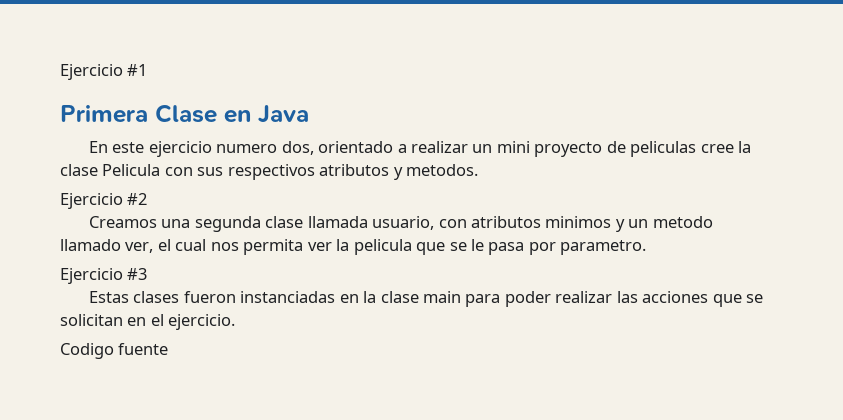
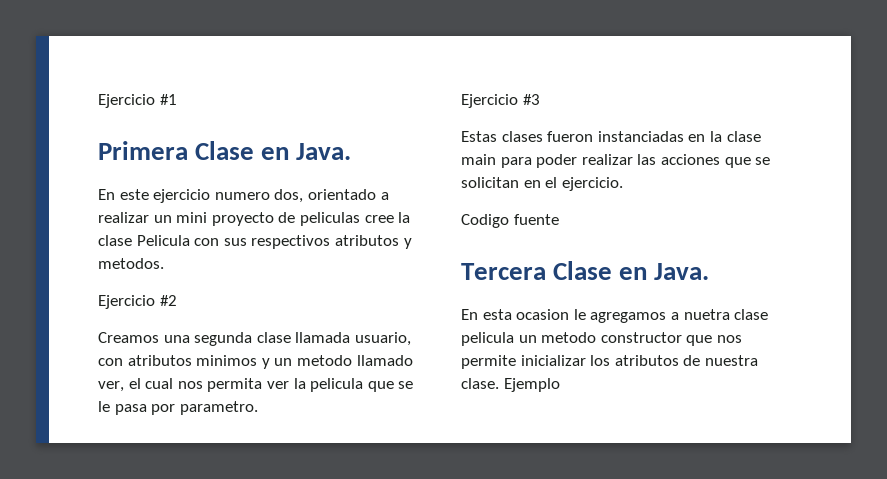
- Primera Clase en Java
+ Primera Clase en Java.
+ Tercera Clase en Java.
+ En esta ocasion le agregamos a nuetra clase pelicula un metodo constructor que nos permite inicializar los atributos de nuestra clase. Ejemplo

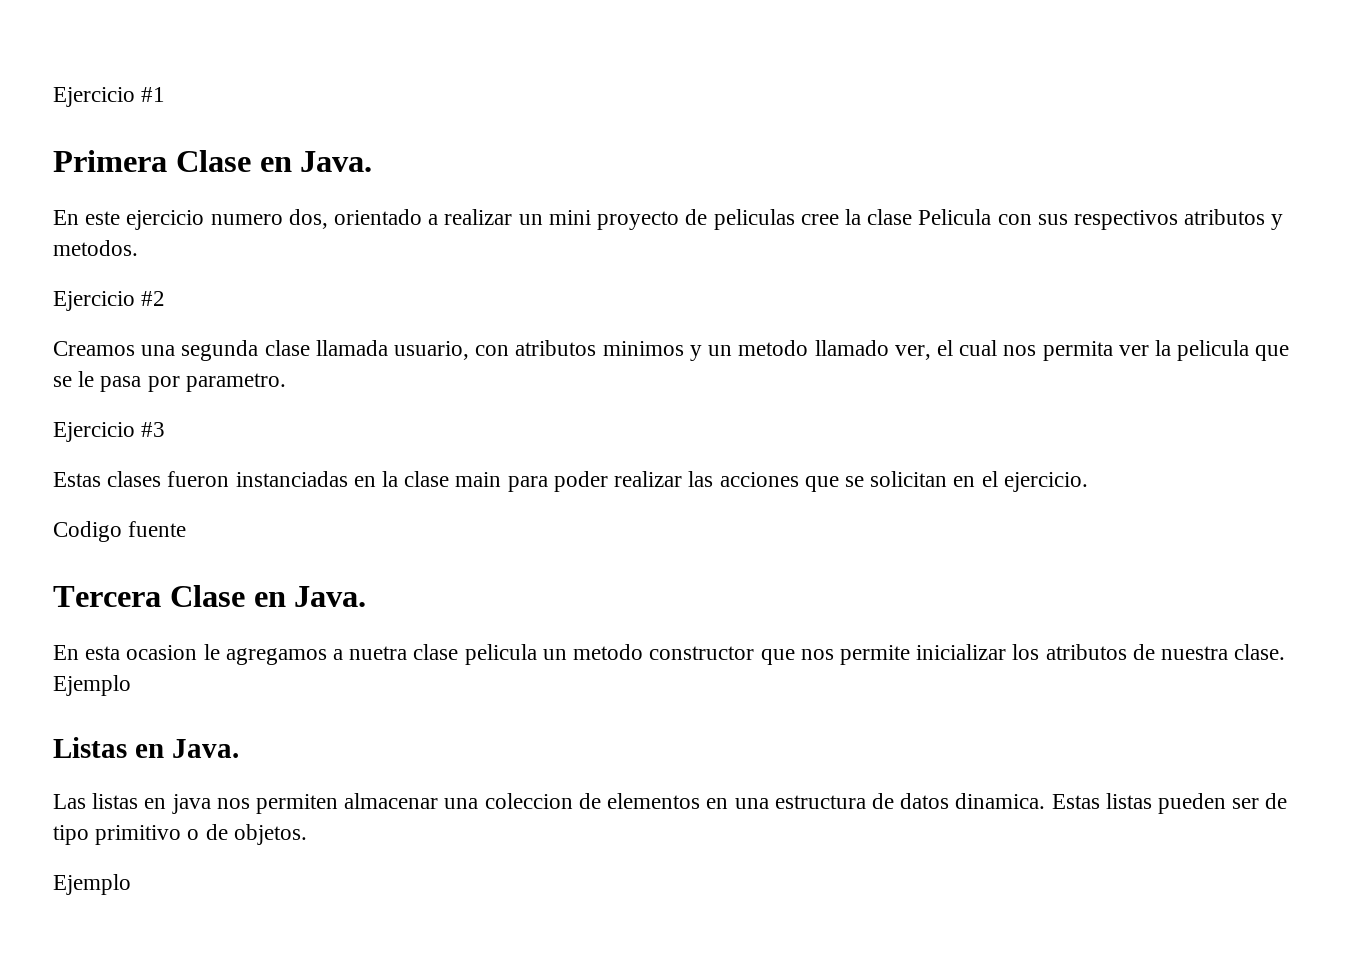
+ Listas en Java.
+ Las listas en java nos permiten almacenar una coleccion de elementos en una estructura de datos dinamica. Estas listas pueden ser de tipo primitivo o de objetos.
+ Ejemplo

